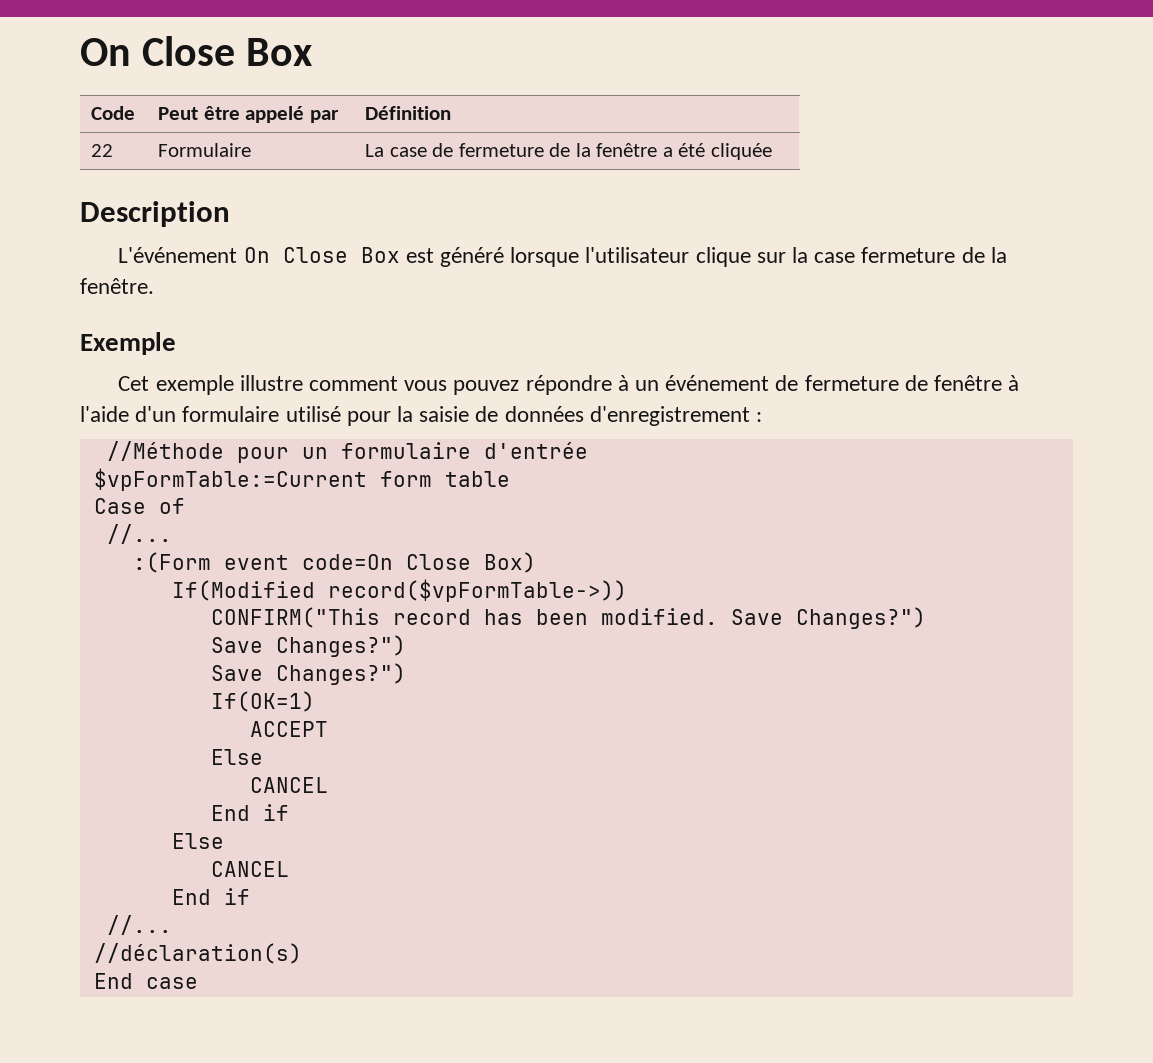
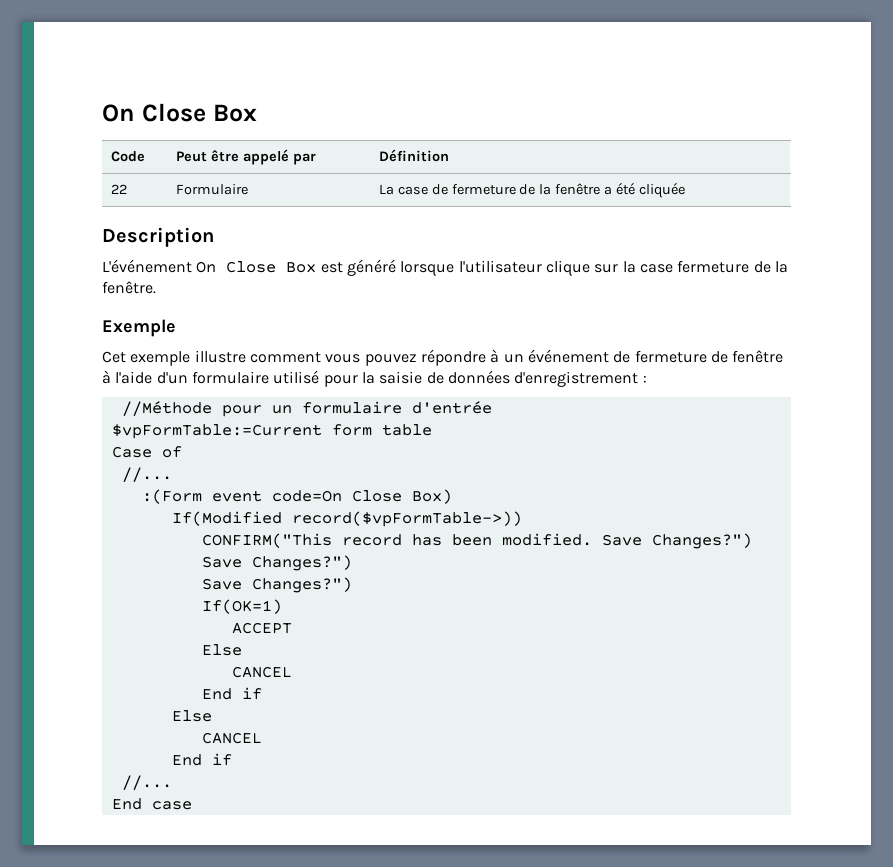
- //déclaration(s)

